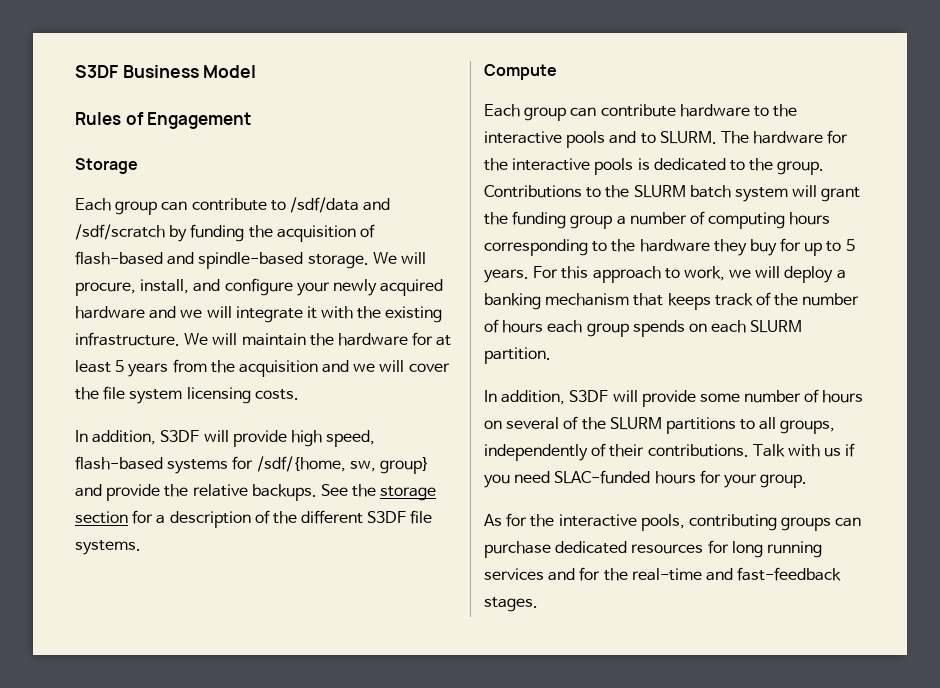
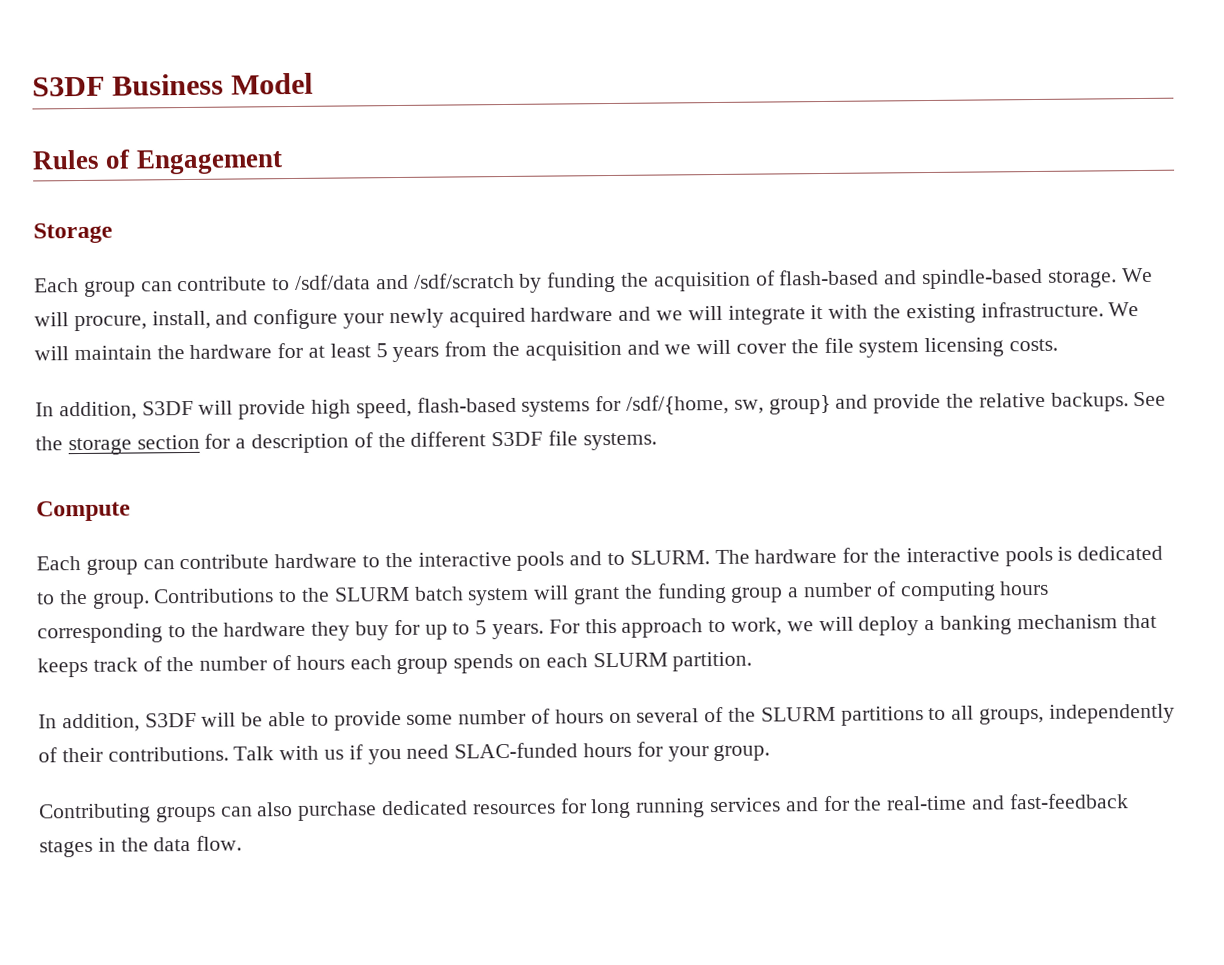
- In addition, S3DF will provide some number of hours on several of the SLURM partitions to all groups, independently of their contributions.
+ In addition, S3DF will be able to provide some number of hours on several of the SLURM partitions to all groups, independently of their contributions.
- As for the interactive pools, contributing groups can purchase dedicated resources for long running services and for the real-time and fast-feedback stages.
+ Contributing groups can also purchase dedicated resources for long running services and for the real-time and fast-feedback stages in the data flow.

